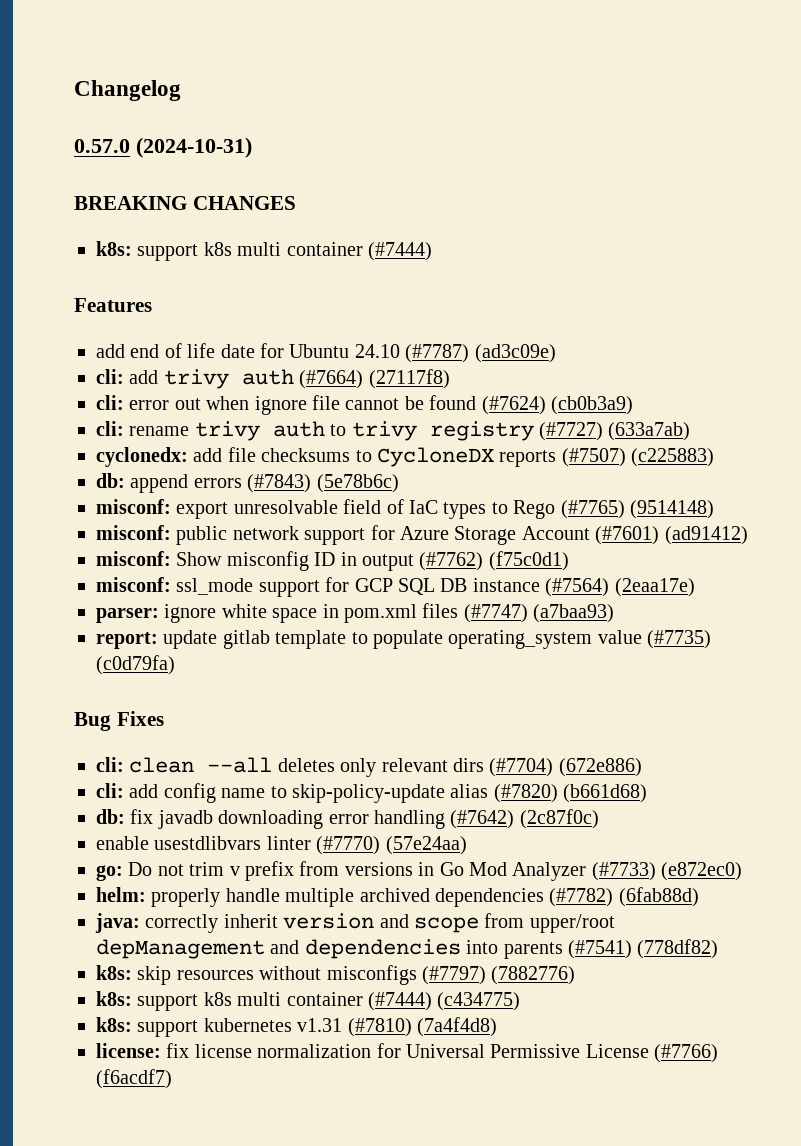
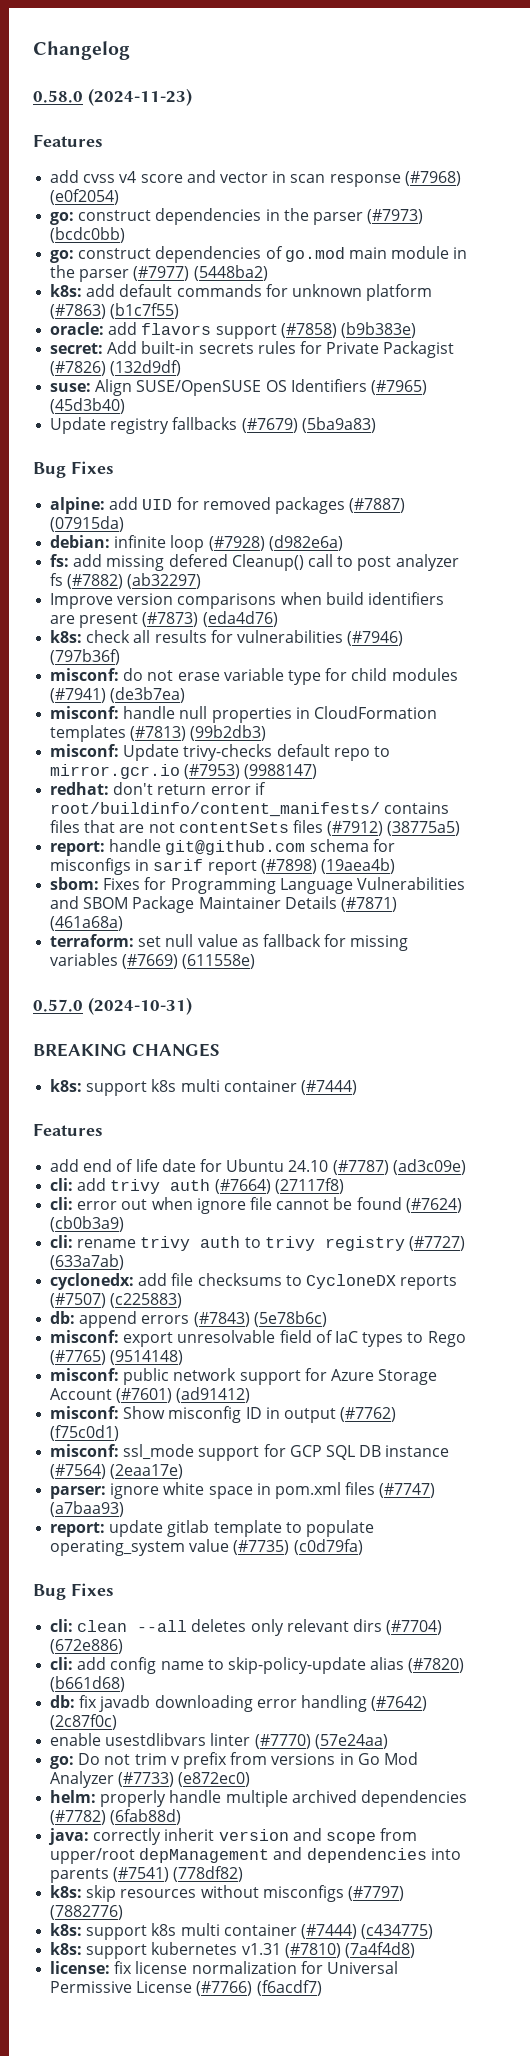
+ 0.58.0 (2024-11-23)
+ Features
+ add cvss v4 score and vector in scan response (#7968) (e0f2054)
+ go: construct dependencies in the parser (#7973) (bcdc0bb)
+ go: construct dependencies of go.mod main module in the parser (#7977) (5448ba2)
+ k8s: add default commands for unknown platform (#7863) (b1c7f55)
+ oracle: add flavors support (#7858) (b9b383e)
+ secret: Add built-in secrets rules for Private Packagist (#7826) (132d9df)
+ suse: Align SUSE/OpenSUSE OS Identifiers (#7965) (45d3b40)
+ Update registry fallbacks (#7679) (5ba9a83)
+ Bug Fixes
+ alpine: add UID for removed packages (#7887) (07915da)
+ debian: infinite loop (#7928) (d982e6a)
+ fs: add missing defered Cleanup() call to post analyzer fs (#7882) (ab32297)
+ Improve version comparisons when build identifiers are present (#7873) (eda4d76)
+ k8s: check all results for vulnerabilities (#7946) (797b36f)
+ misconf: do not erase variable type for child modules (#7941) (de3b7ea)
+ misconf: handle null properties in CloudFormation templates (#7813) (99b2db3)
+ misconf: Update trivy-checks default repo to mirror.gcr.io (#7953) (9988147)
+ redhat: don't return error if root/buildinfo/content_manifests/ contains files that are not contentSets files (#7912) (38775a5)
+ report: handle git@github.com schema for misconfigs in sarif report (#7898) (19aea4b)
+ sbom: Fixes for Programming Language Vulnerabilities and SBOM Package Maintainer Details (#7871) (461a68a)
+ terraform: set null value as fallback for missing variables (#7669) (611558e)

